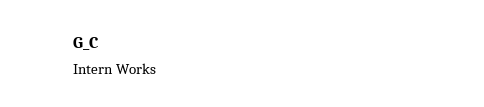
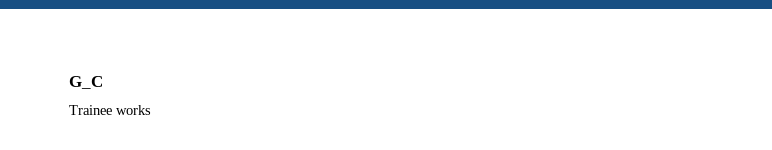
- Intern Works
+ Trainee works

